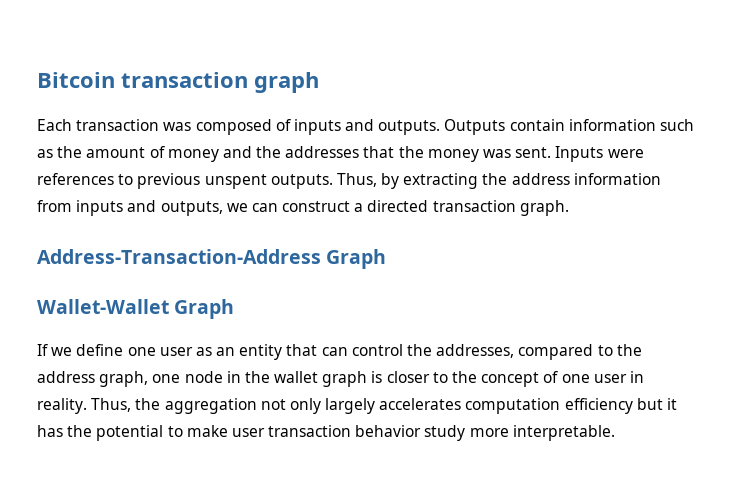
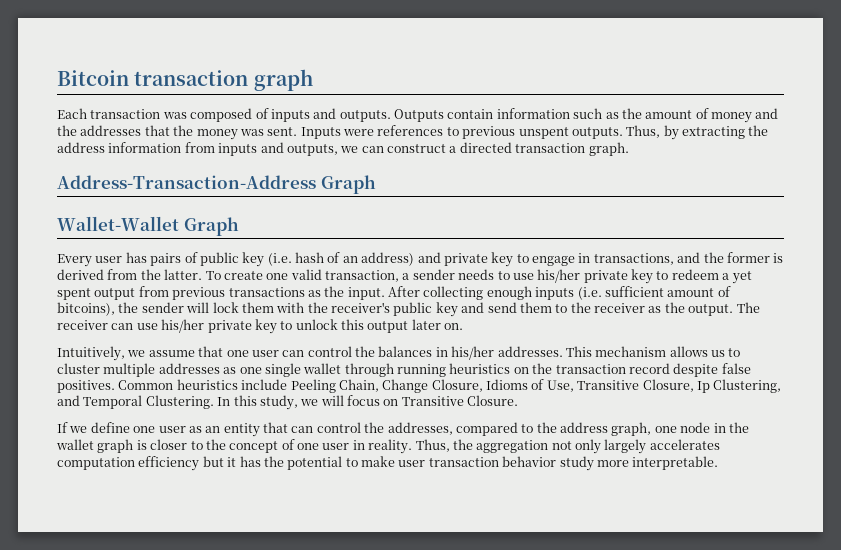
+ Every user has pairs of public key (i.e. hash of an address) and private key to engage in transactions, and the former is derived from the latter. To create one valid transaction, a sender needs to use his/her private key to redeem a yet spent output from previous transactions as the input. After collecting enough inputs (i.e. sufficient amount of bitcoins), the sender will lock them with the receiver's public key and send them to the receiver as the output. The receiver can use his/her private key to unlock this output later on.
+ Intuitively, we assume that one user can control the balances in his/her addresses. This mechanism allows us to cluster multiple addresses as one single wallet through running heuristics on the transaction record despite false positives. Common heuristics include Peeling Chain, Change Closure, Idioms of Use, Transitive Closure, Ip Clustering, and Temporal Clustering. In this study, we will focus on Transitive Closure.

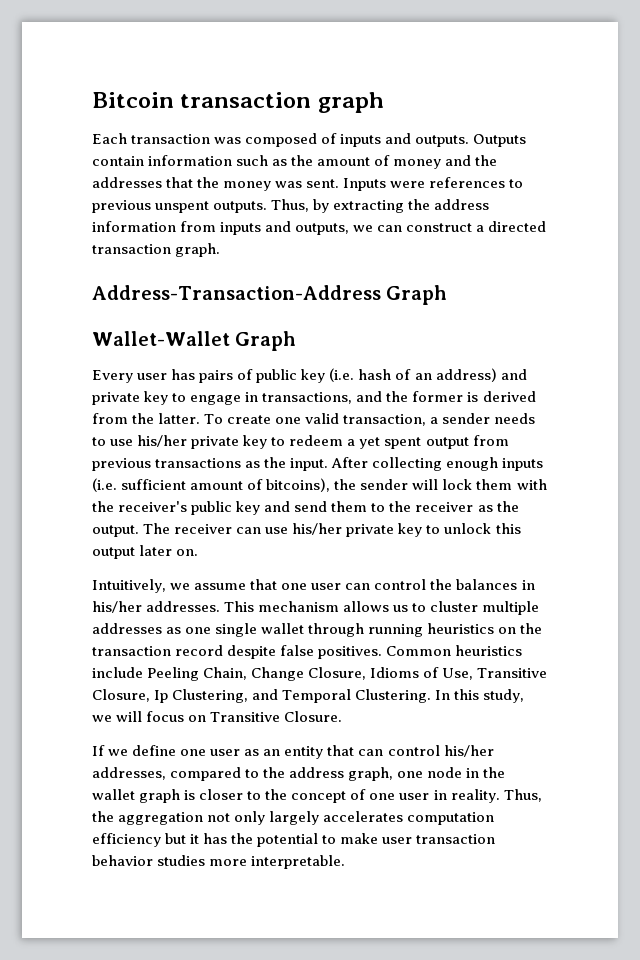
- If we define one user as an entity that can control the addresses, compared to the address graph, one node in the wallet graph is closer to the concept of one user in reality.
+ If we define one user as an entity that can control his/her addresses, compared to the address graph, one node in the wallet graph is closer to the concept of one user in reality.
- Thus, the aggregation not only largely accelerates computation efficiency but it has the potential to make user transaction behavior study more interpretable.
+ Thus, the aggregation not only largely accelerates computation efficiency but it has the potential to make user transaction behavior studies more interpretable.

